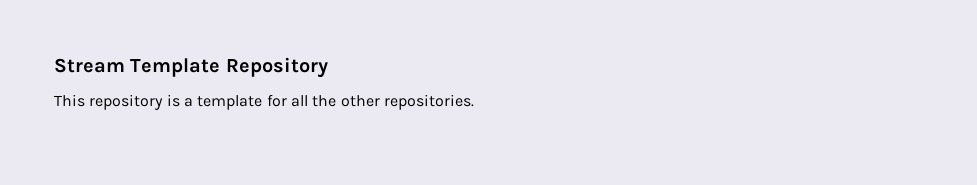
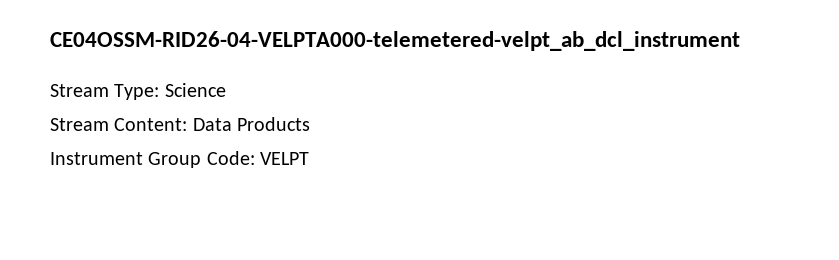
- Stream Template Repository
- This repository is a template for all the other repositories.
+ CE04OSSM-RID26-04-VELPTA000-telemetered-velpt_ab_dcl_instrument
+ Stream Type: Science
+ Stream Content: Data Products
+ Instrument Group Code: VELPT

